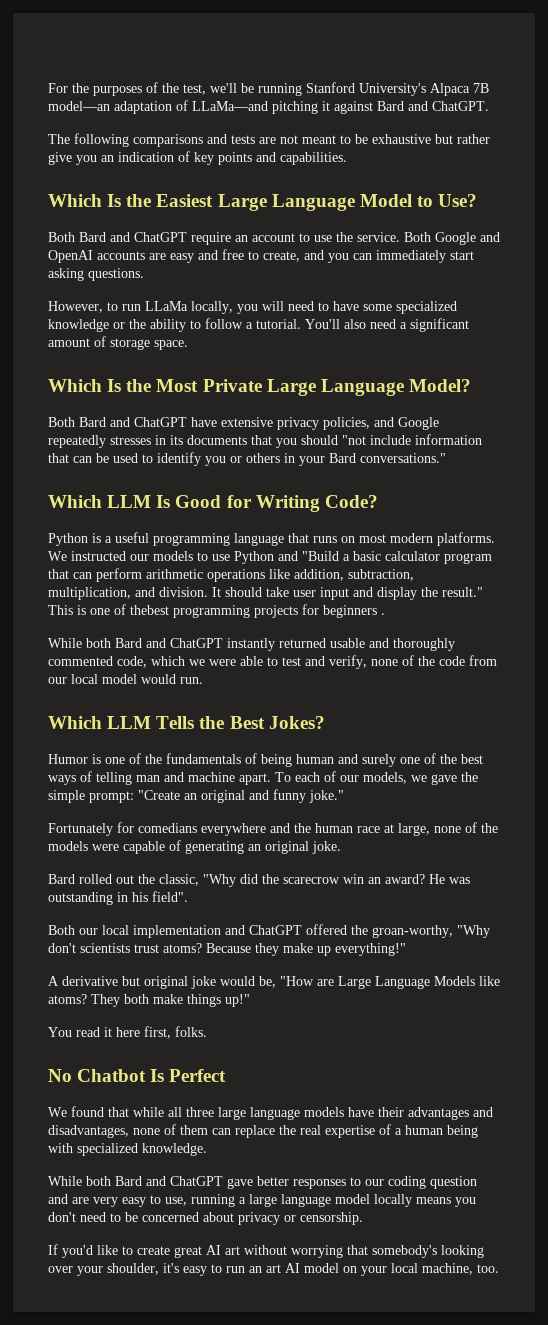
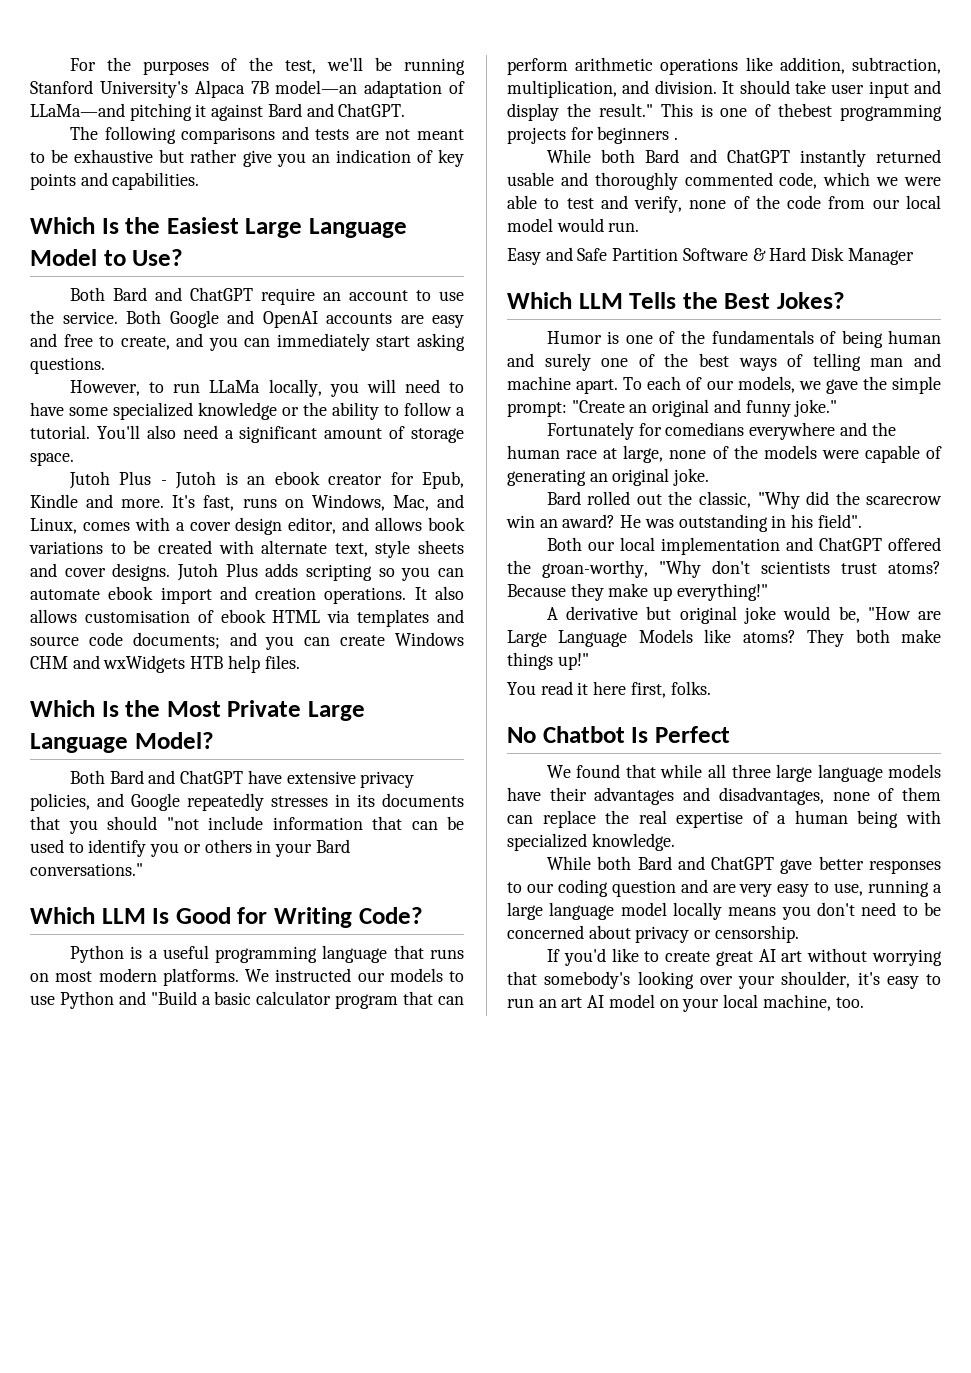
+ Jutoh Plus - Jutoh is an ebook creator for Epub, Kindle and more. It's fast, runs on Windows, Mac, and Linux, comes with a cover design editor, and allows book variations to be created with alternate text, style sheets and cover designs. Jutoh Plus adds scripting so you can automate ebook import and creation operations. It also allows customisation of ebook HTML via templates and source code documents; and you can create Windows CHM and wxWidgets HTB help files.
+ Easy and Safe Partition Software & Hard Disk Manager

